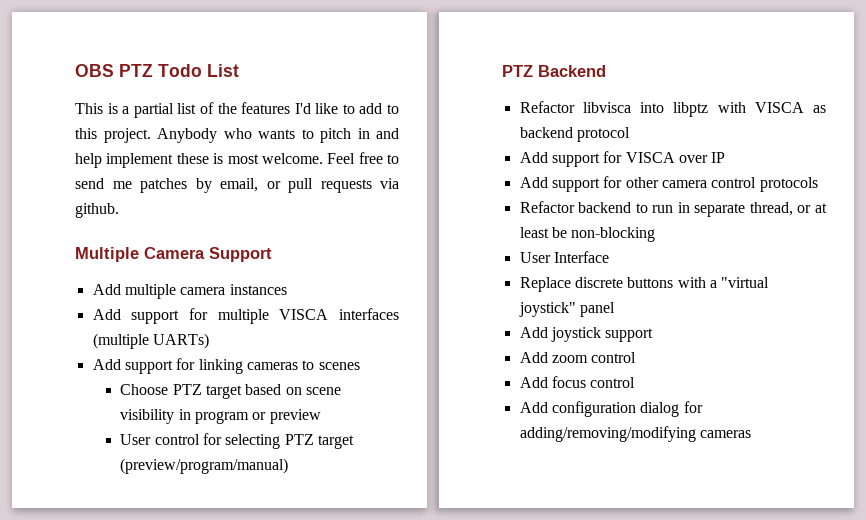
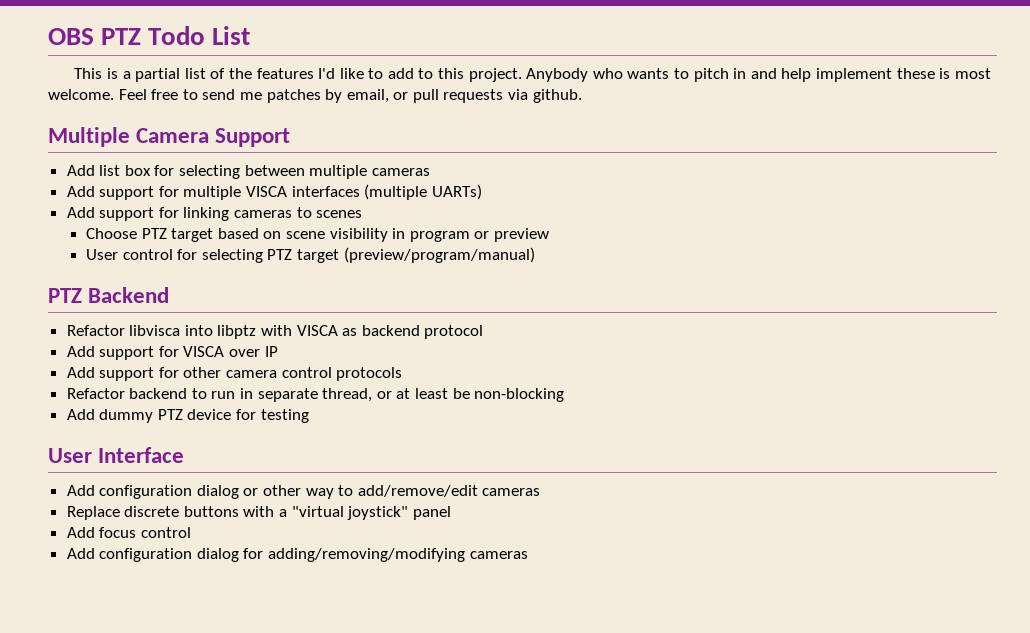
- Add multiple camera instances
+ Add list box for selecting between multiple cameras
+ Add dummy PTZ device for testing
  User Interface
+ Add configuration dialog or other way to add/remove/edit cameras
- Add joystick support
- Add zoom control

